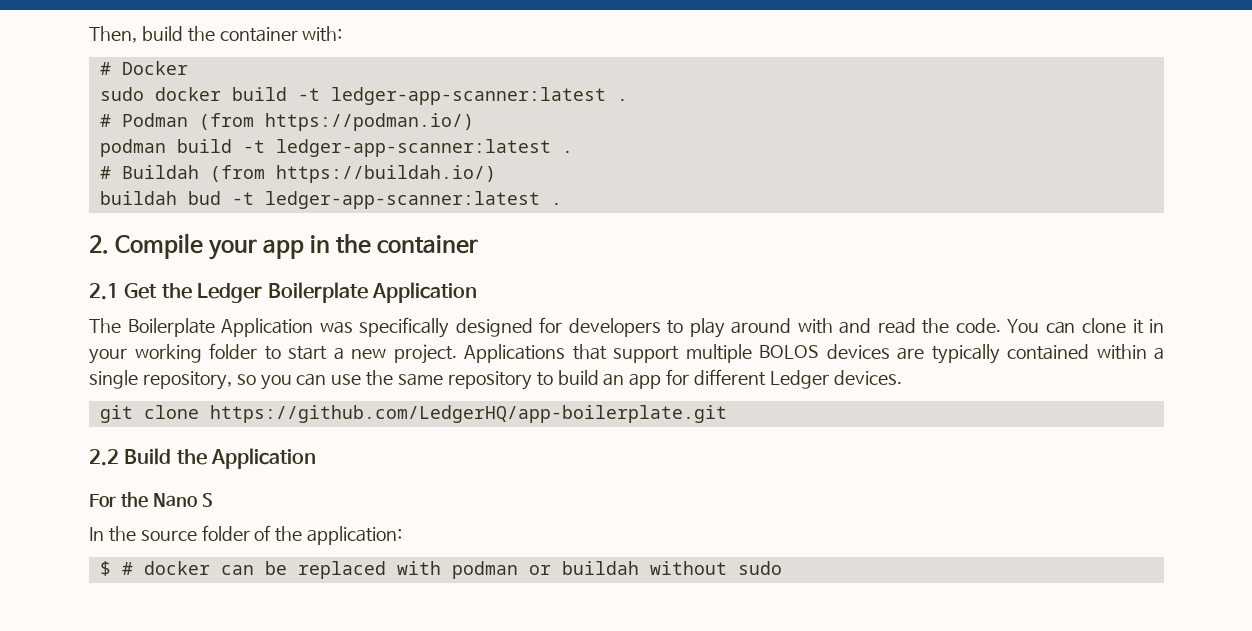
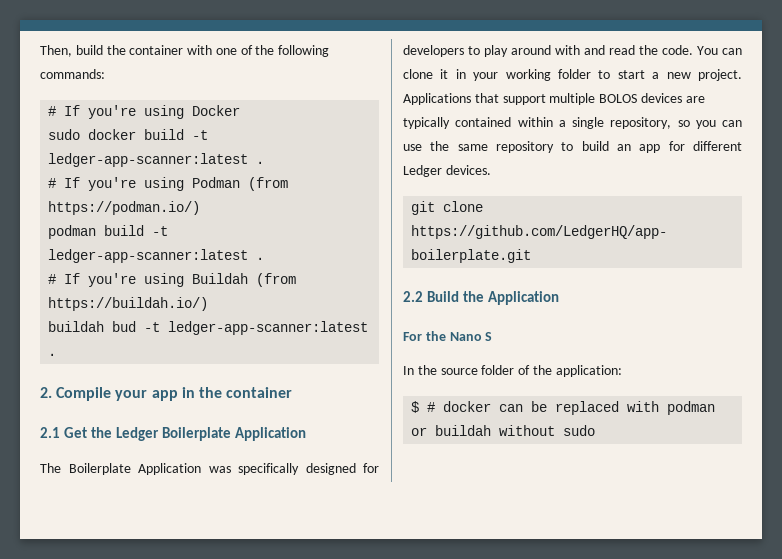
- Then, build the container with:
- # Docker
+ Then, build the container with one of the following commands:
+ # If you're using Docker
- # Podman (from https://podman.io/)
+ # If you're using Podman (from https://podman.io/)
- # Buildah (from https://buildah.io/)
+ # If you're using Buildah (from https://buildah.io/)

